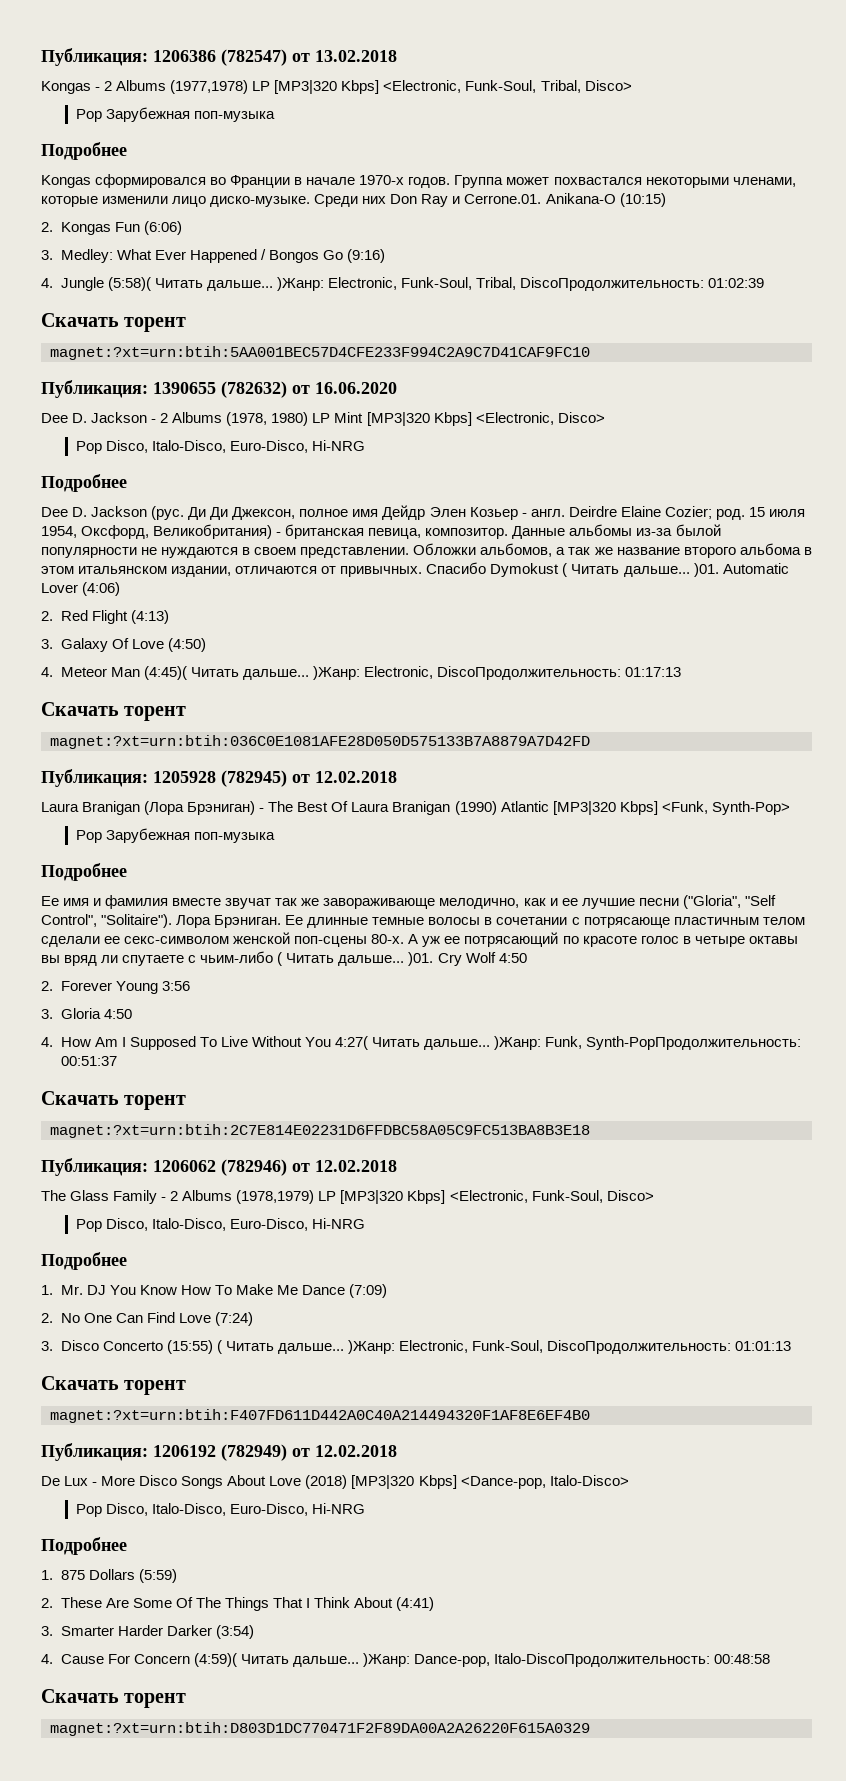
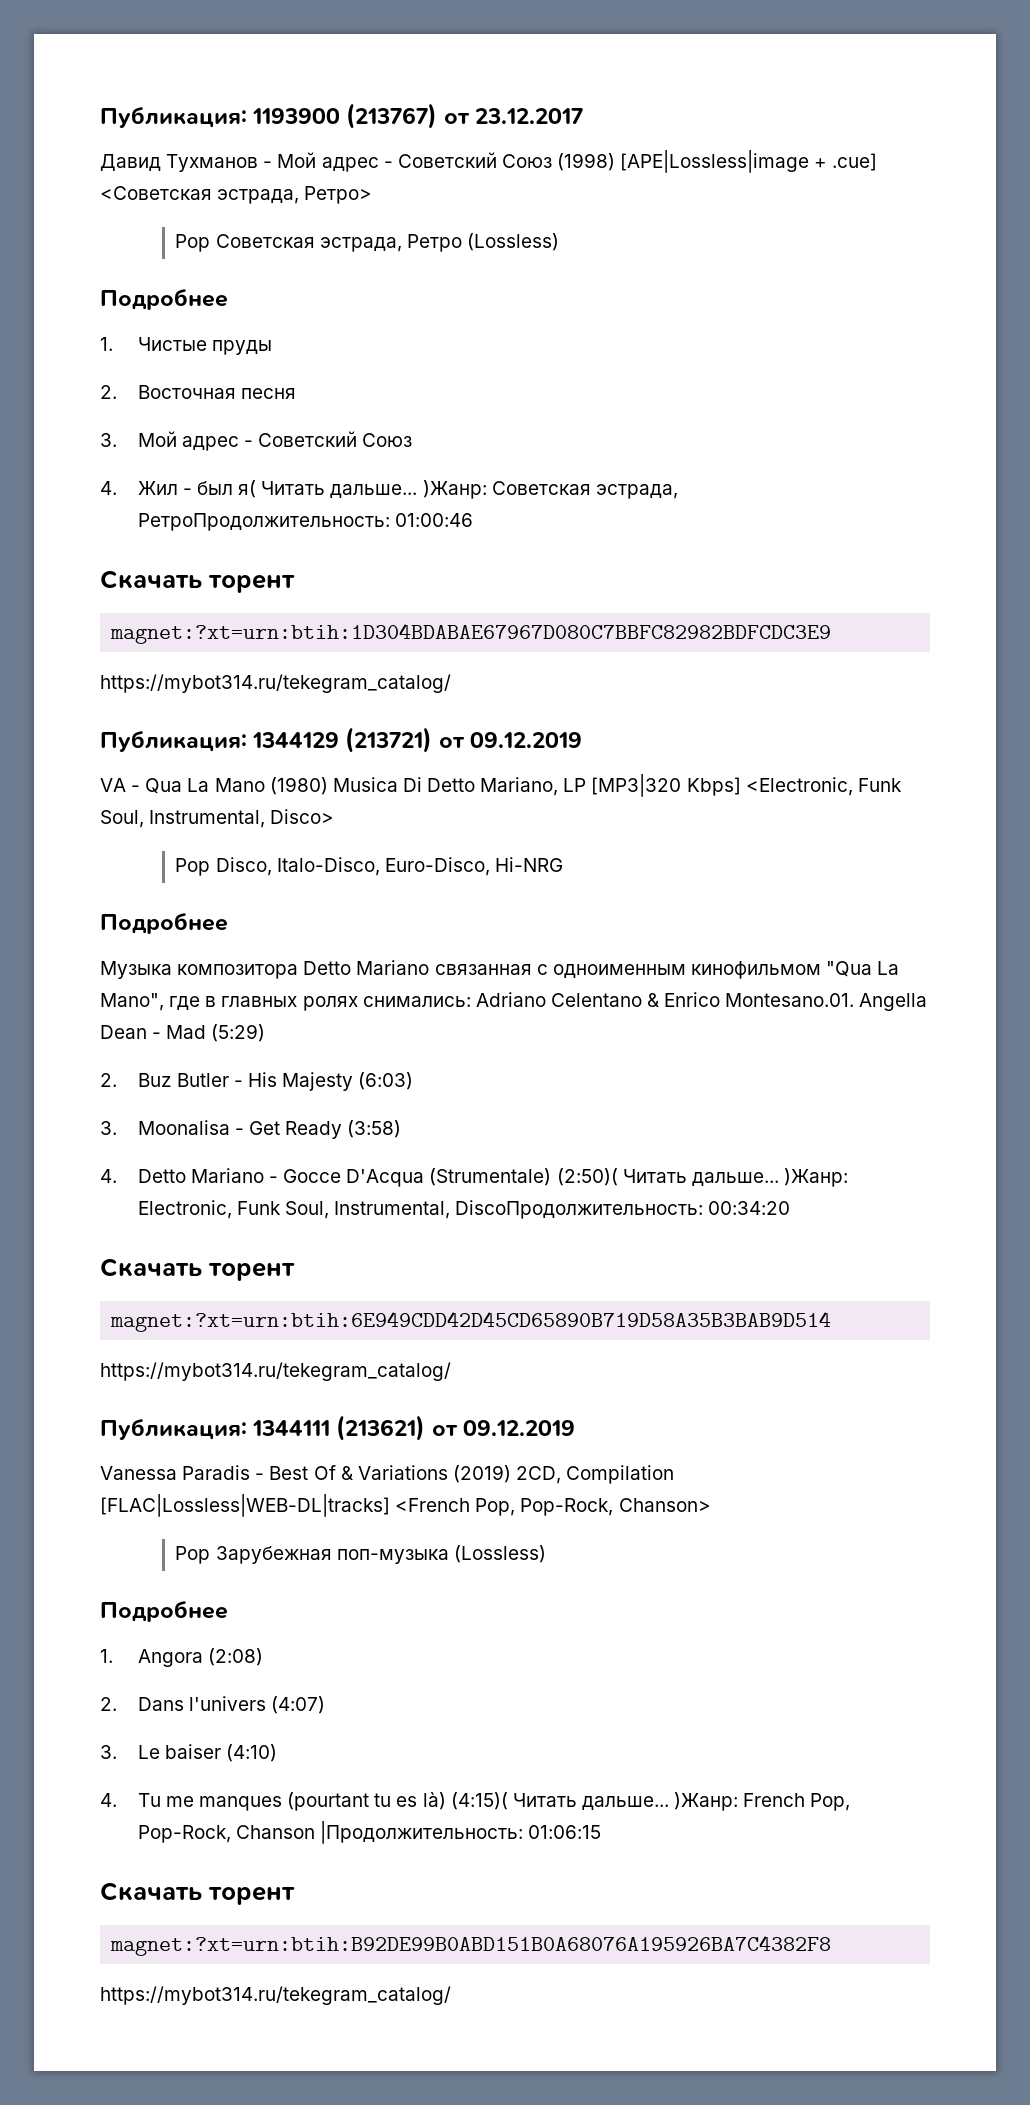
- Публикация: 1206386 (782547) от 13.02.2018
- Kongas - 2 Albums (1977,1978) LP [MP3|320 Kbps] <Electronic, Funk-Soul, Tribal, Disco>
- Pop Зарубежная поп-музыка
+ Публикация: 1193900 (213767) от 23.12.2017
+ Давид Тухманов - Мой адрес - Советский Союз (1998) [APE|Lossless|image + .cue] <Советская эстрада, Ретро>
+ Pop Советская эстрада, Ретро (Lossless)
  Подробнее
- Kongas сформировался во Франции в начале 1970-х годов. Группа может похвастался некоторыми членами, которые изменили лицо диско-музыке. Среди них Don Ray и Cerrone.01. Anikana-O (10:15)
- 2. Kongas Fun (6:06)
- 3. Medley: What Ever Happened / Bongos Go (9:16)
- 4. Jungle (5:58)( Читать дальше... )Жанр: Electronic, Funk-Soul, Tribal, DiscoПродолжительность: 01:02:39
+ 1. Чистые пруды
+ 2. Восточная песня
+ 3. Мой адрес - Советский Союз
+ 4. Жил - был я( Читать дальше... )Жанр: Советская эстрада, РетроПродолжительность: 01:00:46
  Скачать торент
- magnet:?xt=urn:btih:5AA001BEC57D4CFE233F994C2A9C7D41CAF9FC10
- Публикация: 1390655 (782632) от 16.06.2020
- Dee D. Jackson - 2 Albums (1978, 1980) LP Mint [MP3|320 Kbps] <Electronic, Disco>
+ magnet:?xt=urn:btih:1D304BDABAE67967D080C7BBFC82982BDFCDC3E9
+ https://mybot314.ru/tekegram_catalog/
+ Публикация: 1344129 (213721) от 09.12.2019
+ VA - Qua La Mano (1980) Musica Di Detto Mariano, LP [MP3|320 Kbps] <Electronic, Funk Soul, Instrumental, Disco>
  Pop Disco, Italo-Disco, Euro-Disco, Hi-NRG
  Подробнее
- Dee D. Jackson (рус. Ди Ди Джексон, полное имя Дейдр Элен Козьер - англ. Deirdre Elaine Cozier; род. 15 июля 1954, Оксфорд, Великобритания) - британская певица, композитор. Данные альбомы из-за былой популярности не нуждаются в своем представлении. Обложки альбомов, а так же название второго альбома в этом итальянском издании, отличаются от привычных. Спасибо Dymokust ( Читать дальше... )01. Automatic Lover (4:06)
- 2. Red Flight (4:13)
- 3. Galaxy Of Love (4:50)
- 4. Meteor Man (4:45)( Читать дальше... )Жанр: Electronic, DiscoПродолжительность: 01:17:13
+ Музыка композитора Detto Mariano связанная с одноименным кинофильмом "Qua La Mano", где в главных ролях снимались: Adriano Celentano & Enrico Montesano.01. Angella Dean - Mad (5:29)
+ 2. Buz Butler - His Majesty (6:03)
+ 3. Moonalisa - Get Ready (3:58)
+ 4. Detto Mariano - Gocce D'Acqua (Strumentale) (2:50)( Читать дальше... )Жанр: Electronic, Funk Soul, Instrumental, DiscoПродолжительность: 00:34:20
  Скачать торент
- magnet:?xt=urn:btih:036C0E1081AFE28D050D575133B7A8879A7D42FD
- Публикация: 1205928 (782945) от 12.02.2018
- Laura Branigan (Лора Брэниган) - The Best Of Laura Branigan (1990) Atlantic [MP3|320 Kbps] <Funk, Synth-Pop>
- Pop Зарубежная поп-музыка
+ magnet:?xt=urn:btih:6E949CDD42D45CD65890B719D58A35B3BAB9D514
+ https://mybot314.ru/tekegram_catalog/
+ Публикация: 1344111 (213621) от 09.12.2019
+ Vanessa Paradis - Best Of & Variations (2019) 2CD, Compilation [FLAC|Lossless|WEB-DL|tracks] <French Pop, Pop-Rock, Chanson>
+ Pop Зарубежная поп-музыка (Lossless)
  Подробнее
- Ее имя и фамилия вместе звучат так же завораживающе мелодично, как и ее лучшие песни ("Gloria", "Self Control", "Solitaire"). Лора Брэниган. Ее длинные темные волосы в сочетании с потрясающе пластичным телом сделали ее секс-символом женской поп-сцены 80-х. А уж ее потрясающий по красоте голос в четыре октавы вы вряд ли спутаете с чьим-либо ( Читать дальше... )01. Cry Wolf 4:50
- 2. Forever Young 3:56
- 3. Gloria 4:50
- 4. How Am I Supposed To Live Without You 4:27( Читать дальше... )Жанр: Funk, Synth-PopПродолжительность: 00:51:37
+ 1. Angora (2:08)
+ 2. Dans l'univers (4:07)
+ 3. Le baiser (4:10)
+ 4. Tu me manques (pourtant tu es là) (4:15)( Читать дальше... )Жанр: French Pop, Pop-Rock, Chanson |Продолжительность: 01:06:15
  Скачать торент
- magnet:?xt=urn:btih:2C7E814E02231D6FFDBC58A05C9FC513BA8B3E18
- Публикация: 1206062 (782946) от 12.02.2018
- The Glass Family - 2 Albums (1978,1979) LP [MP3|320 Kbps] <Electronic, Funk-Soul, Disco>
- Pop Disco, Italo-Disco, Euro-Disco, Hi-NRG
- Подробнее
- 1. Mr. DJ You Know How To Make Me Dance (7:09)
- 2. No One Can Find Love (7:24)
- 3. Disco Concerto (15:55) ( Читать дальше... )Жанр: Electronic, Funk-Soul, DiscoПродолжительность: 01:01:13
- Скачать торент
- magnet:?xt=urn:btih:F407FD611D442A0C40A214494320F1AF8E6EF4B0
- Публикация: 1206192 (782949) от 12.02.2018
- De Lux - More Disco Songs About Love (2018) [MP3|320 Kbps] <Dance-pop, Italo-Disco>
- Pop Disco, Italo-Disco, Euro-Disco, Hi-NRG
- Подробнее
- 1. 875 Dollars (5:59)
- 2. These Are Some Of The Things That I Think About (4:41)
- 3. Smarter Harder Darker (3:54)
- 4. Cause For Concern (4:59)( Читать дальше... )Жанр: Dance-pop, Italo-DiscoПродолжительность: 00:48:58
- Скачать торент
- magnet:?xt=urn:btih:D803D1DC770471F2F89DA00A2A26220F615A0329
+ magnet:?xt=urn:btih:B92DE99B0ABD151B0A68076A195926BA7C4382F8
+ https://mybot314.ru/tekegram_catalog/

